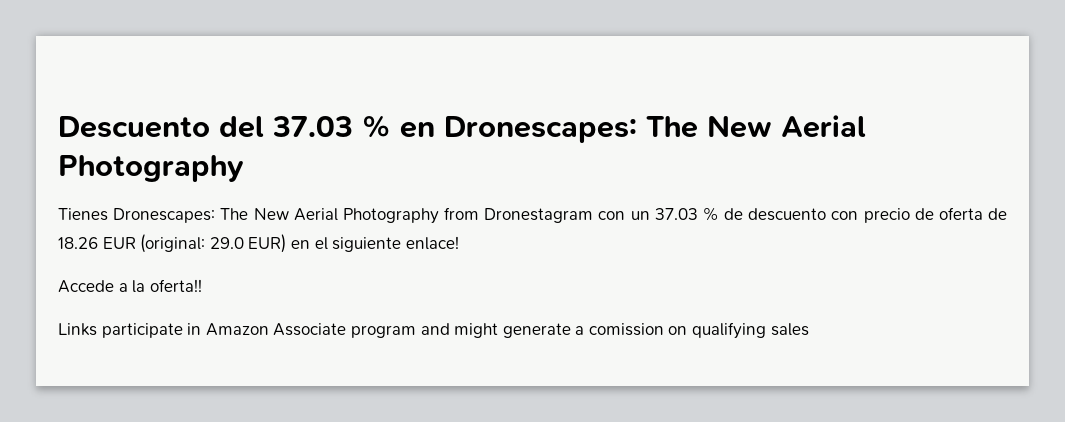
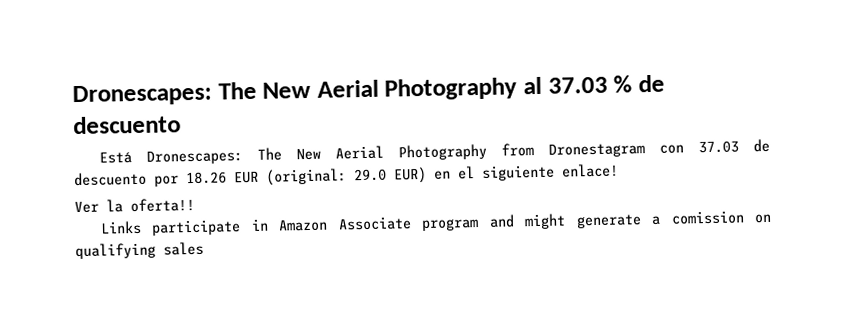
- Descuento del 37.03 % en Dronescapes: The New Aerial Photography
- Tienes Dronescapes: The New Aerial Photography from Dronestagram con un 37.03 % de descuento con precio de oferta de 18.26 EUR (original: 29.0 EUR) en el siguiente enlace!
+ Dronescapes: The New Aerial Photography al 37.03 % de descuento
+ Está Dronescapes: The New Aerial Photography from Dronestagram con 37.03 de descuento por 18.26 EUR (original: 29.0 EUR) en el siguiente enlace!
- Accede a la oferta!!
+ Ver la oferta!!

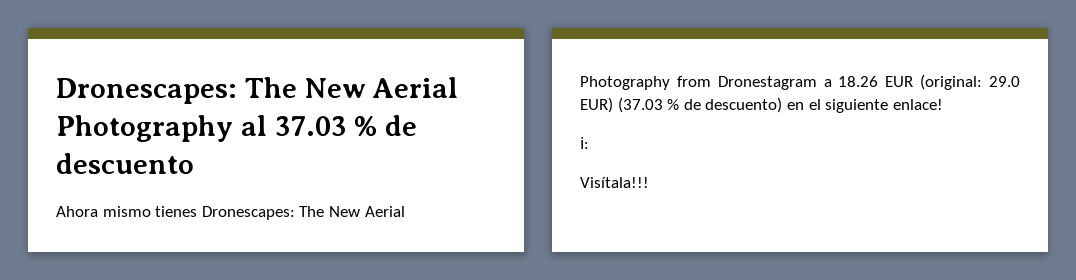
- Está Dronescapes: The New Aerial Photography from Dronestagram con 37.03 de descuento por 18.26 EUR (original: 29.0 EUR) en el siguiente enlace!
+ Ahora mismo tienes Dronescapes: The New Aerial Photography from Dronestagram a 18.26 EUR (original: 29.0 EUR) (37.03 % de descuento) en el siguiente enlace!
- Ver la oferta!!
- Links participate in Amazon Associate program and might generate a comission on qualifying sales
+ ℹ:
+ Visítala!!!

